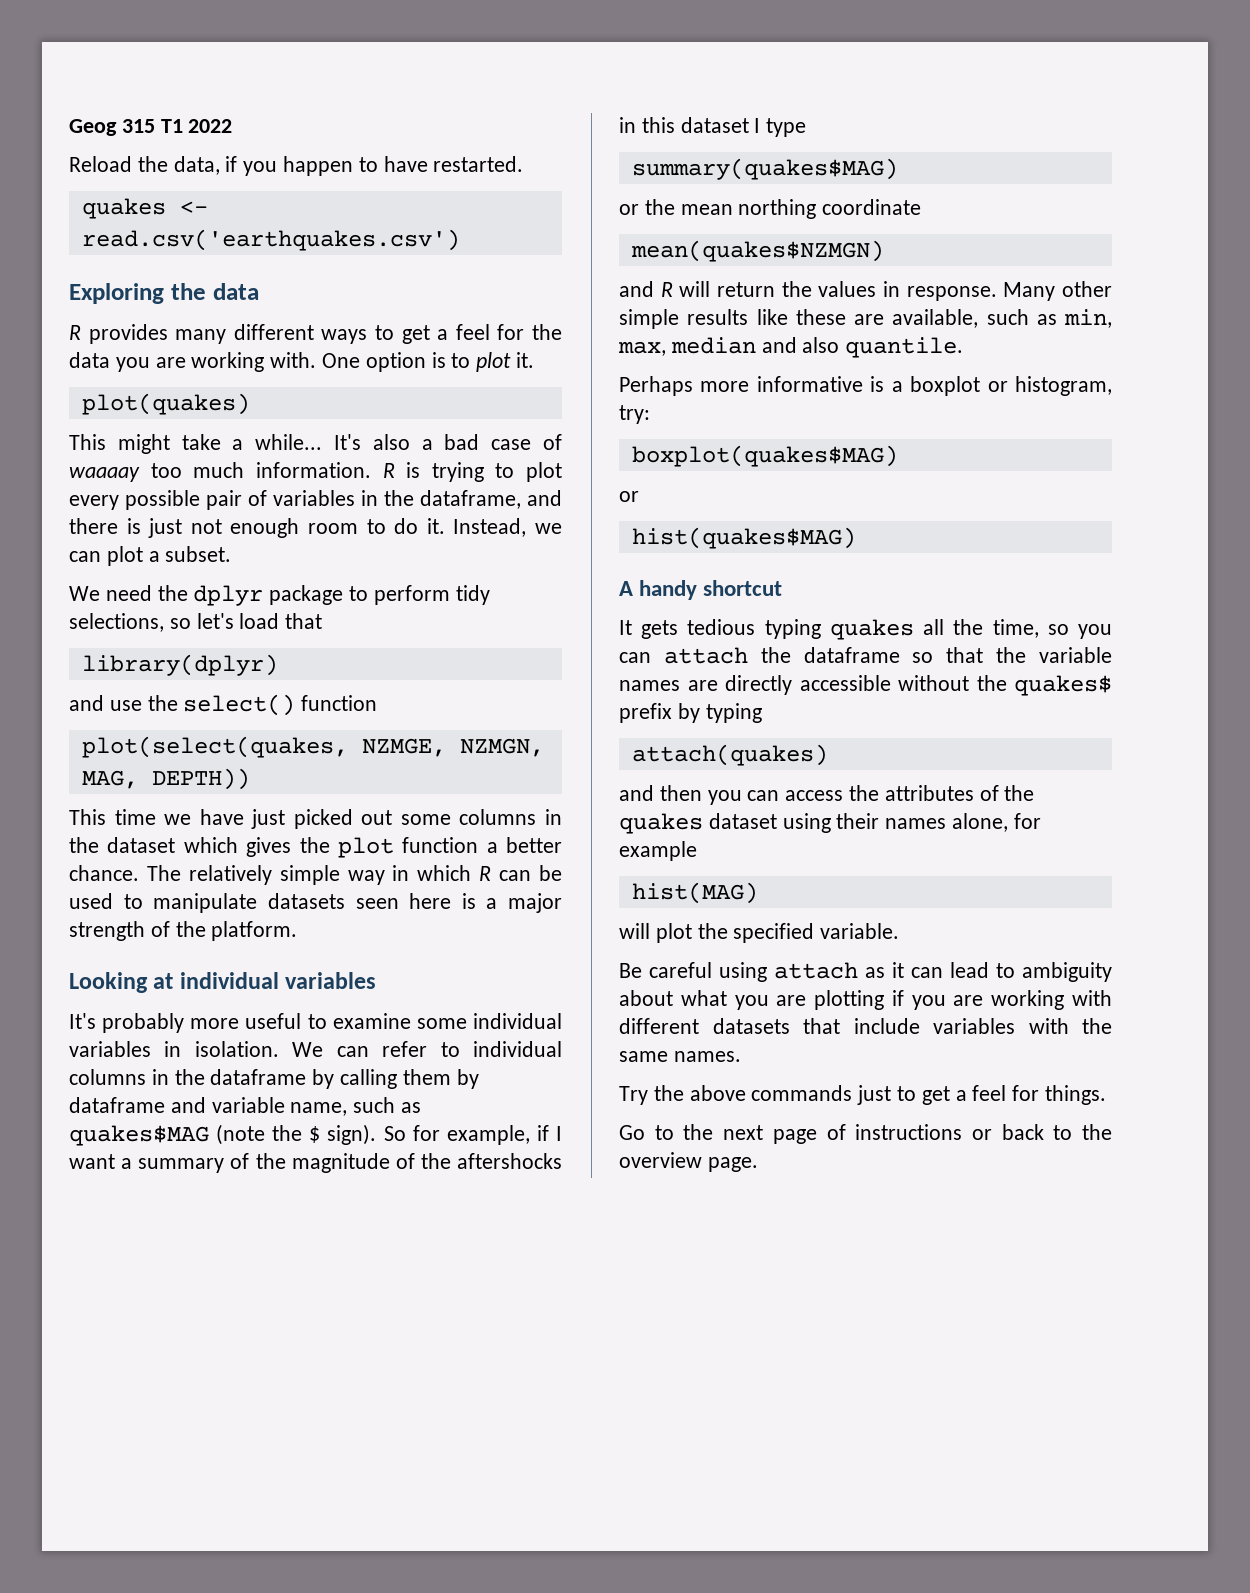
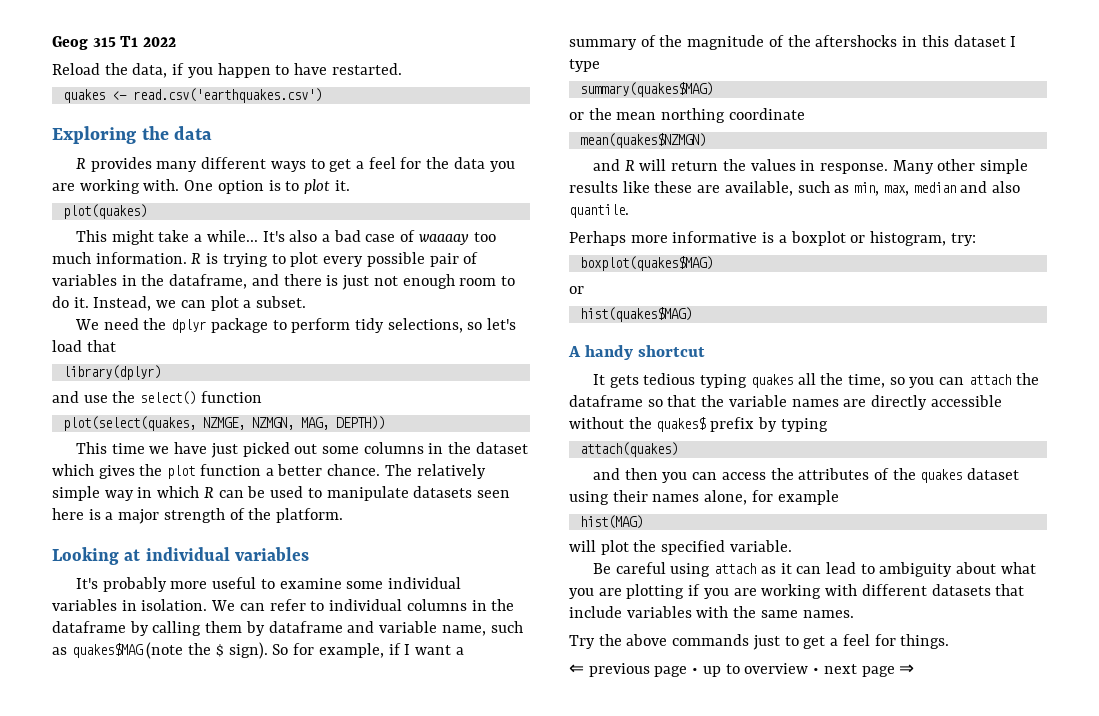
- Go to the next page of instructions or back to the overview page.
+ ⇐ previous page • up to overview • next page ⇒

